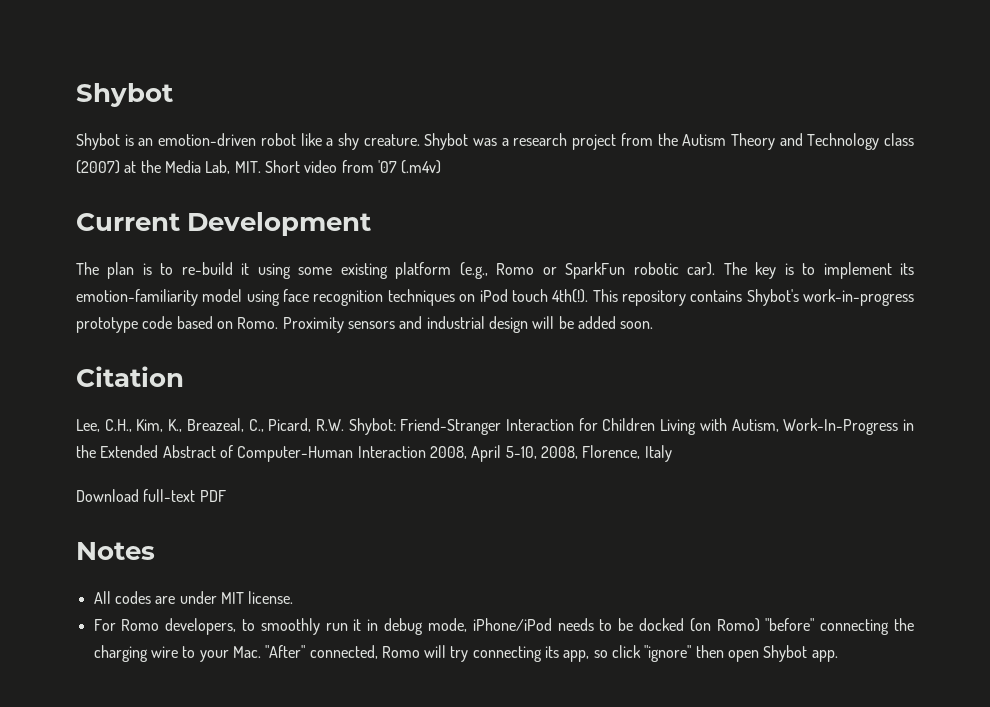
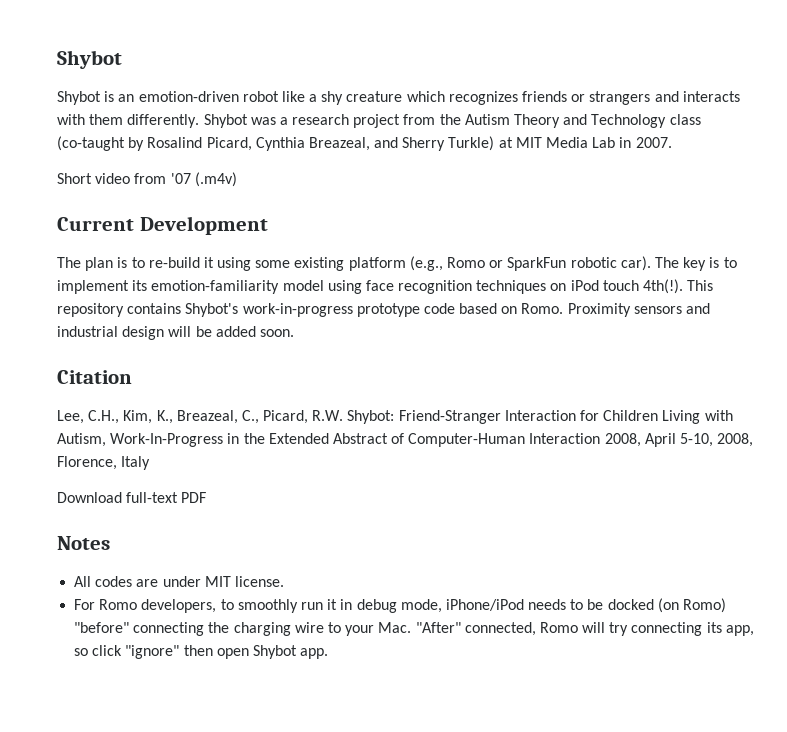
- Shybot is an emotion-driven robot like a shy creature.
+ Shybot is an emotion-driven robot like a shy creature which recognizes friends or strangers and interacts with them differently.
- Shybot was a research project from the Autism Theory and Technology class (2007) at the Media Lab, MIT. Short video from '07 (.m4v)
+ Shybot was a research project from the Autism Theory and Technology class (co-taught by Rosalind Picard, Cynthia Breazeal, and Sherry Turkle) at MIT Media Lab in 2007.
+ Short video from '07 (.m4v)

